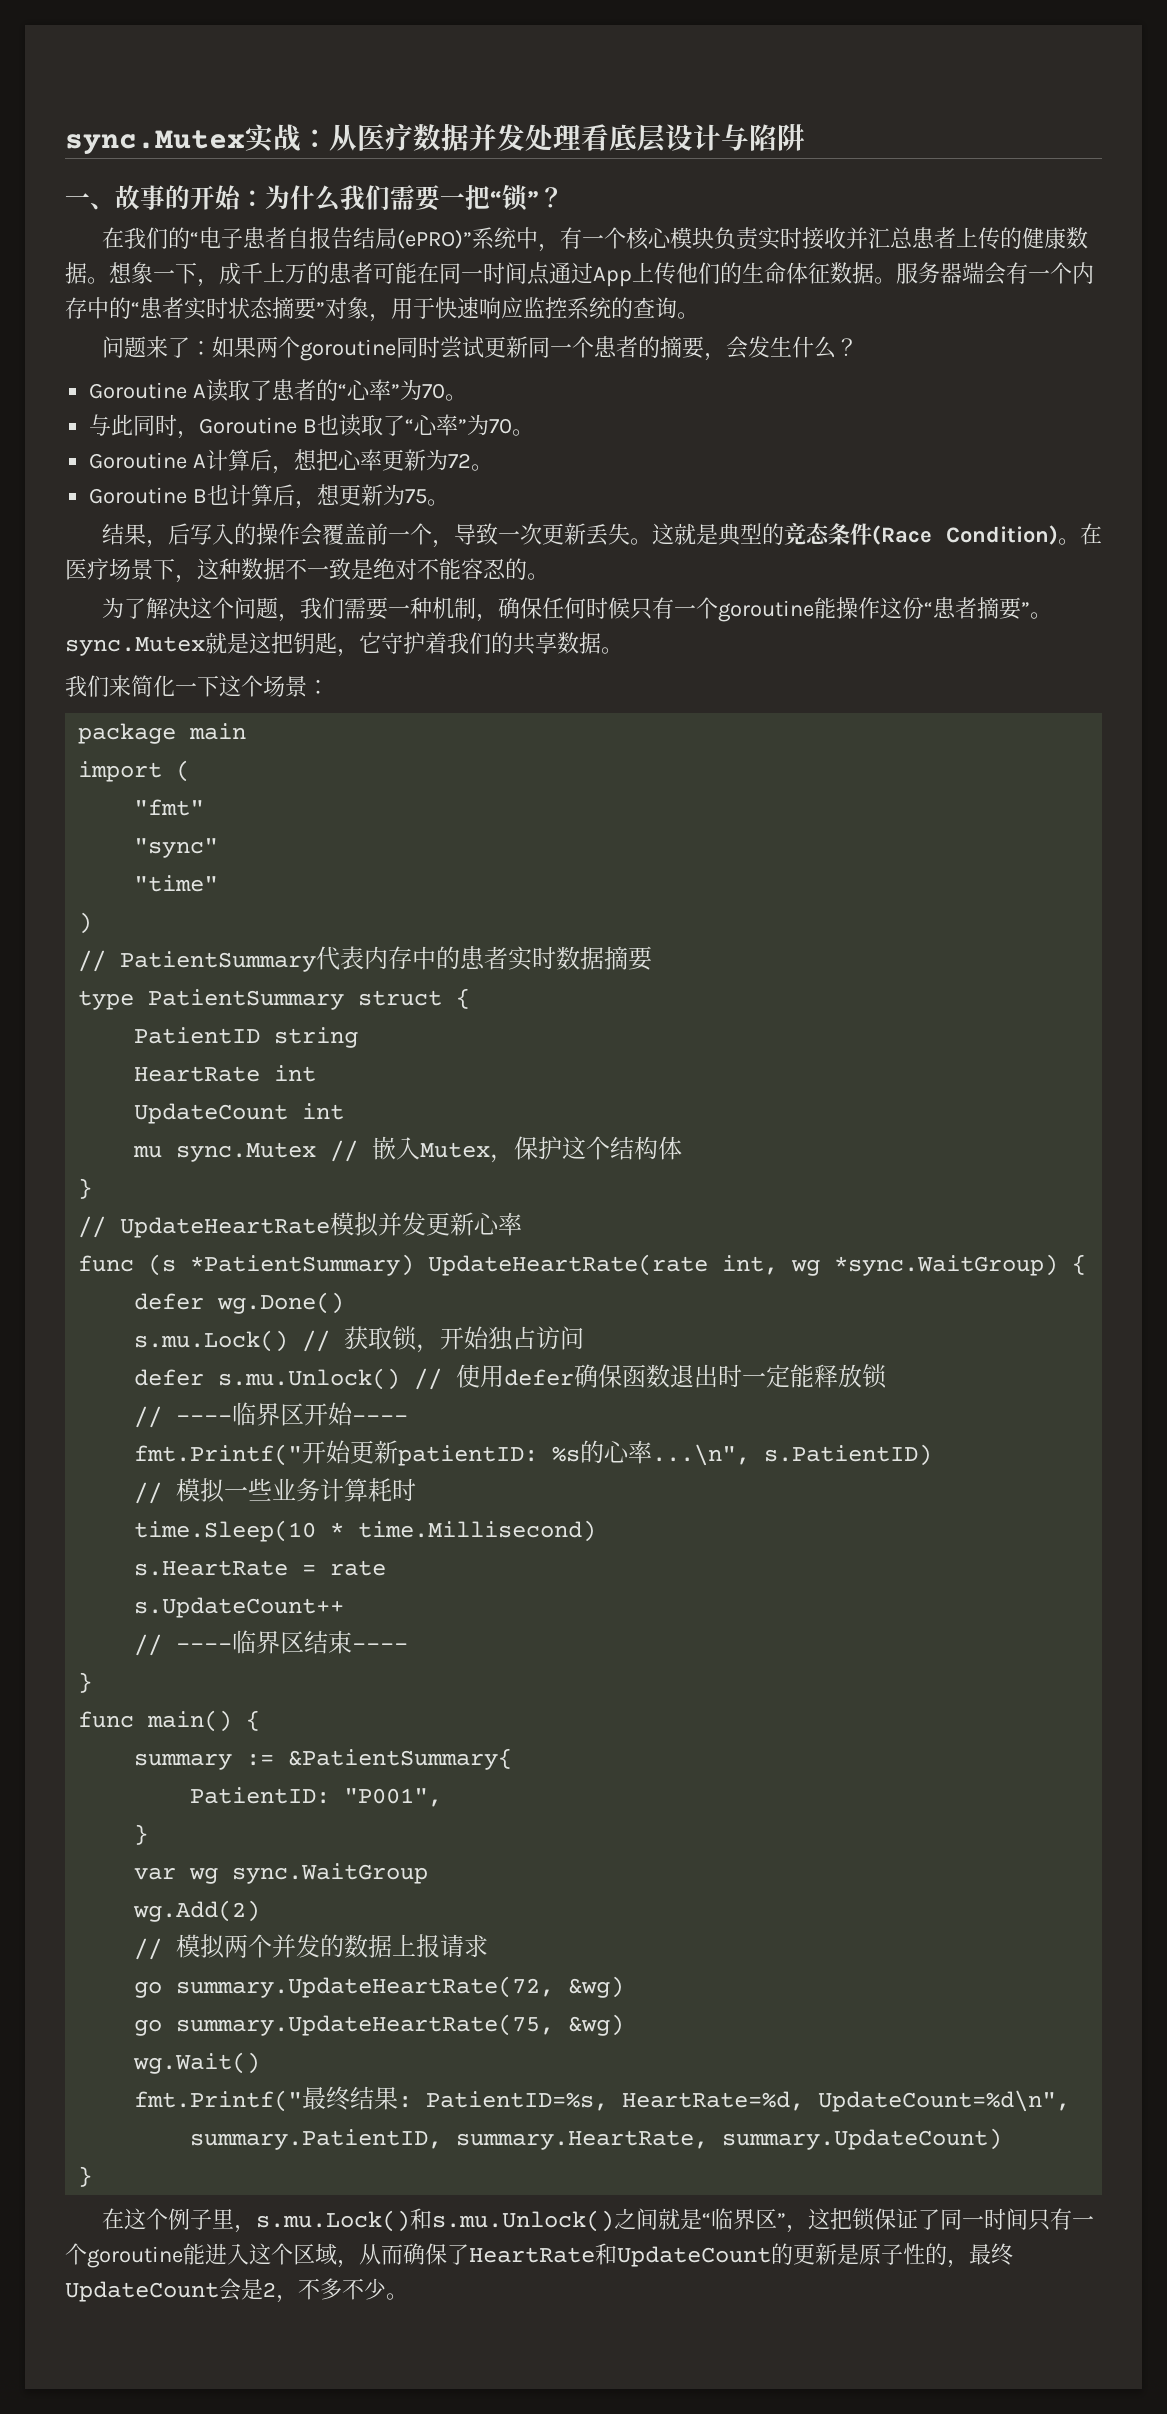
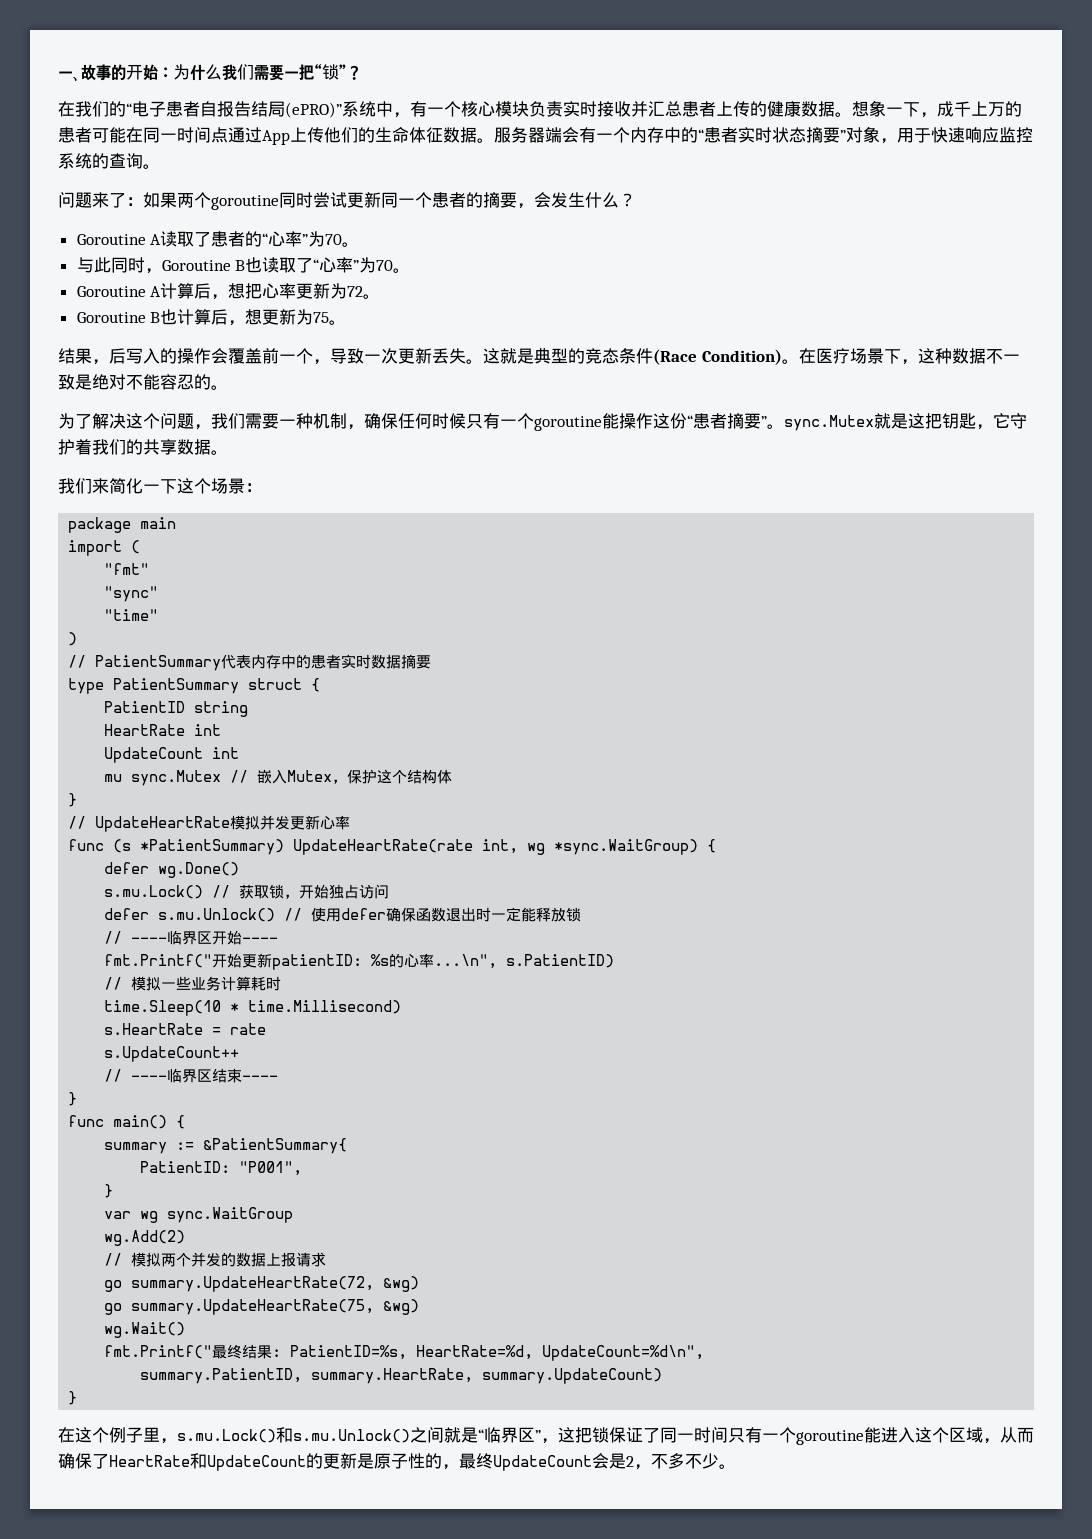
- sync.Mutex实战：从医疗数据并发处理看底层设计与陷阱

